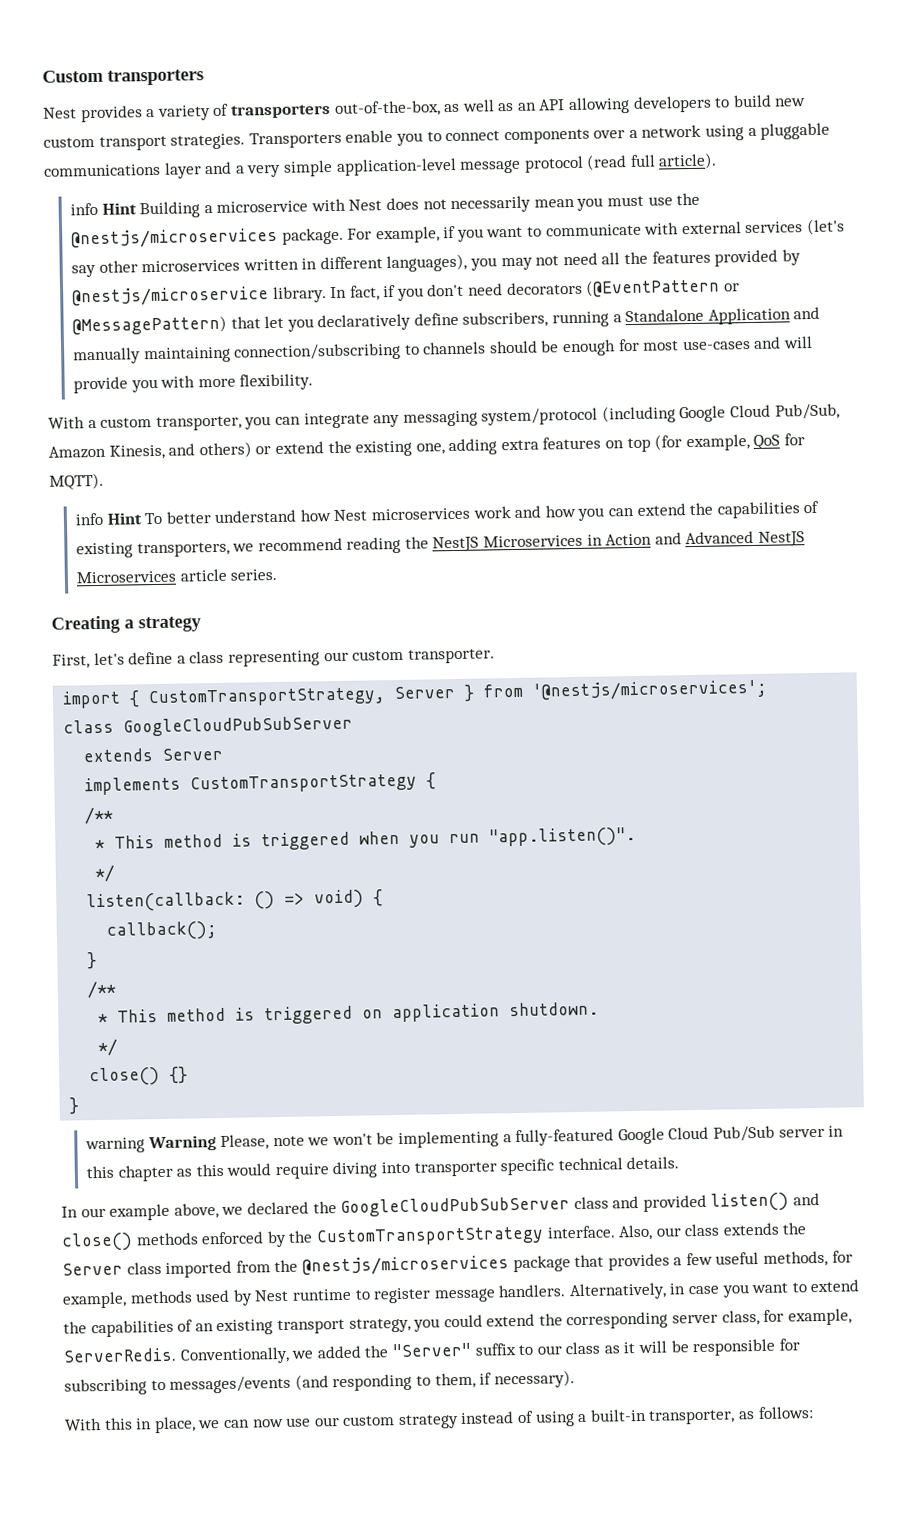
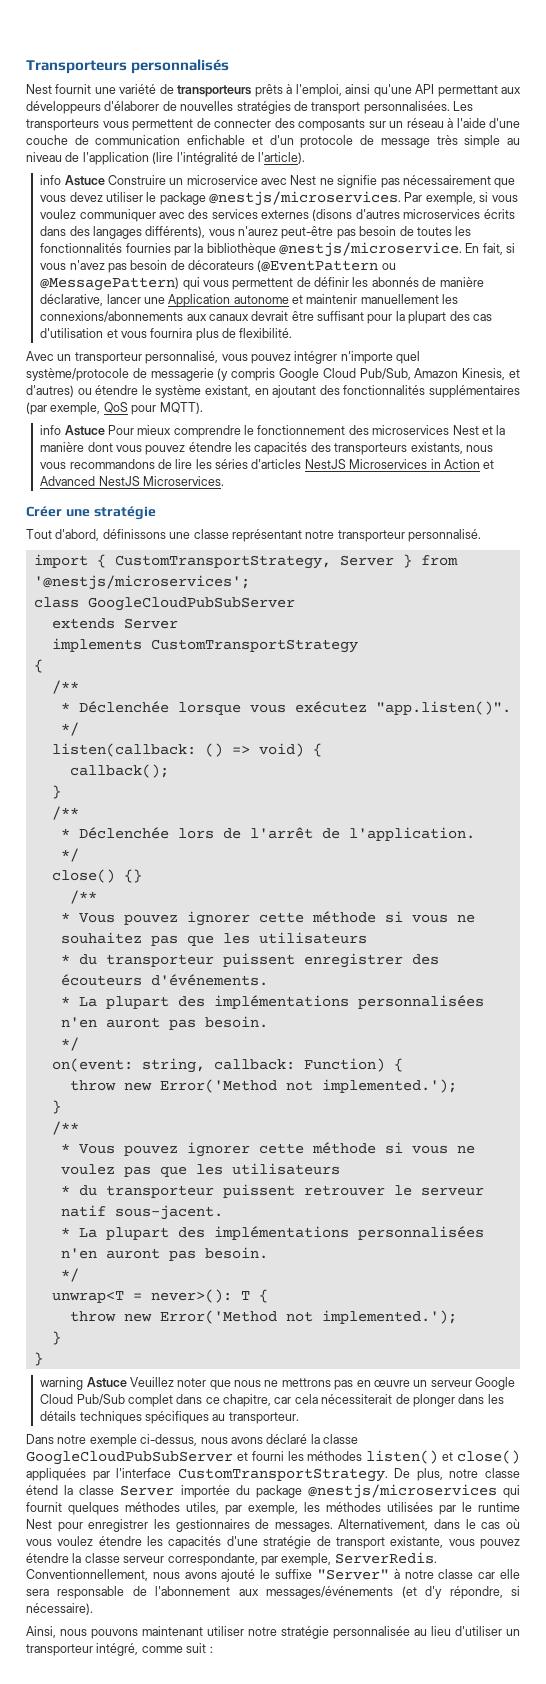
- Custom transporters
- Nest provides a variety of transporters out-of-the-box, as well as an API allowing developers to build new custom transport strategies. Transporters enable you to connect components over a network using a pluggable communications layer and a very simple application-level message protocol (read full article).
- info Hint Building a microservice with Nest does not necessarily mean you must use the @nestjs/microservices package. For example, if you want to communicate with external services (let's say other microservices written in different languages), you may not need all the features provided by @nestjs/microservice library. In fact, if you don't need decorators (@EventPattern or @MessagePattern) that let you declaratively define subscribers, running a Standalone Application and manually maintaining connection/subscribing to channels should be enough for most use-cases and will provide you with more flexibility.
- With a custom transporter, you can integrate any messaging system/protocol (including Google Cloud Pub/Sub, Amazon Kinesis, and others) or extend the existing one, adding extra features on top (for example, QoS for MQTT).
- info Hint To better understand how Nest microservices work and how you can extend the capabilities of existing transporters, we recommend reading the NestJS Microservices in Action and Advanced NestJS Microservices article series.
- Creating a strategy
- First, let's define a class representing our custom transporter.
+ Transporteurs personnalisés
+ Nest fournit une variété de transporteurs prêts à l'emploi, ainsi qu'une API permettant aux développeurs d'élaborer de nouvelles stratégies de transport personnalisées. Les transporteurs vous permettent de connecter des composants sur un réseau à l'aide d'une couche de communication enfichable et d'un protocole de message très simple au niveau de l'application (lire l'intégralité de l'article).
+ info Astuce Construire un microservice avec Nest ne signifie pas nécessairement que vous devez utiliser le package @nestjs/microservices. Par exemple, si vous voulez communiquer avec des services externes (disons d'autres microservices écrits dans des langages différents), vous n'aurez peut-être pas besoin de toutes les fonctionnalités fournies par la bibliothèque @nestjs/microservice. En fait, si vous n'avez pas besoin de décorateurs (@EventPattern ou @MessagePattern) qui vous permettent de définir les abonnés de manière déclarative, lancer une Application autonome et maintenir manuellement les connexions/abonnements aux canaux devrait être suffisant pour la plupart des cas d'utilisation et vous fournira plus de flexibilité.
+ Avec un transporteur personnalisé, vous pouvez intégrer n'importe quel système/protocole de messagerie (y compris Google Cloud Pub/Sub, Amazon Kinesis, et d'autres) ou étendre le système existant, en ajoutant des fonctionnalités supplémentaires (par exemple, QoS pour MQTT).
+ info Astuce Pour mieux comprendre le fonctionnement des microservices Nest et la manière dont vous pouvez étendre les capacités des transporteurs existants, nous vous recommandons de lire les séries d'articles NestJS Microservices in Action et Advanced NestJS Microservices.
+ Créer une stratégie
+ Tout d'abord, définissons une classe représentant notre transporteur personnalisé.
- implements CustomTransportStrategy {
+ implements CustomTransportStrategy
+ {
- * This method is triggered when you run "app.listen()".
+ * Déclenchée lorsque vous exécutez "app.listen()".
- * This method is triggered on application shutdown.
+ * Déclenchée lors de l'arrêt de l'application.
  */
  close() {}
+ /**
+ * Vous pouvez ignorer cette méthode si vous ne souhaitez pas que les utilisateurs
+ * du transporteur puissent enregistrer des écouteurs d'événements.
+ * La plupart des implémentations personnalisées n'en auront pas besoin.
+ */
+ on(event: string, callback: Function) {
+ throw new Error('Method not implemented.');
  }
- warning Warning Please, note we won't be implementing a fully-featured Google Cloud Pub/Sub server in this chapter as this would require diving into transporter specific technical details.
- In our example above, we declared the GoogleCloudPubSubServer class and provided listen() and close() methods enforced by the CustomTransportStrategy interface. Also, our class extends the Server class imported from the @nestjs/microservices package that provides a few useful methods, for example, methods used by Nest runtime to register message handlers. Alternatively, in case you want to extend the capabilities of an existing transport strategy, you could extend the corresponding server class, for example, ServerRedis. Conventionally, we added the "Server" suffix to our class as it will be responsible for subscribing to messages/events (and responding to them, if necessary).
- With this in place, we can now use our custom strategy instead of using a built-in transporter, as follows:
+ /**
+ * Vous pouvez ignorer cette méthode si vous ne voulez pas que les utilisateurs
+ * du transporteur puissent retrouver le serveur natif sous-jacent.
+ * La plupart des implémentations personnalisées n'en auront pas besoin.
+ */
+ unwrap<T = never>(): T {
+ throw new Error('Method not implemented.');
+ }
+ }
+ warning Astuce Veuillez noter que nous ne mettrons pas en œuvre un serveur Google Cloud Pub/Sub complet dans ce chapitre, car cela nécessiterait de plonger dans les détails techniques spécifiques au transporteur.
+ Dans notre exemple ci-dessus, nous avons déclaré la classe GoogleCloudPubSubServer et fourni les méthodes listen() et close() appliquées par l'interface CustomTransportStrategy. De plus, notre classe étend la classe Server importée du package @nestjs/microservices qui fournit quelques méthodes utiles, par exemple, les méthodes utilisées par le runtime Nest pour enregistrer les gestionnaires de messages. Alternativement, dans le cas où vous voulez étendre les capacités d'une stratégie de transport existante, vous pouvez étendre la classe serveur correspondante, par exemple, ServerRedis. Conventionnellement, nous avons ajouté le suffixe "Server" à notre classe car elle sera responsable de l'abonnement aux messages/événements (et d'y répondre, si nécessaire).
+ Ainsi, nous pouvons maintenant utiliser notre stratégie personnalisée au lieu d'utiliser un transporteur intégré, comme suit :

